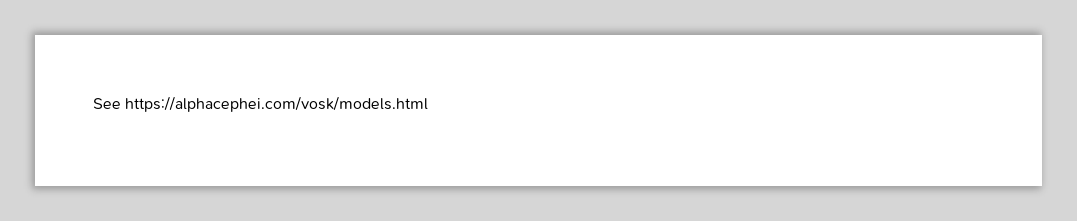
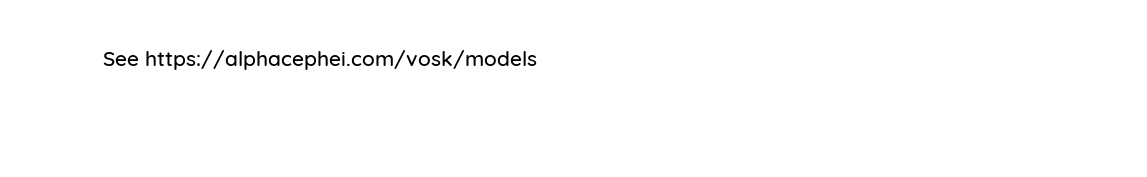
- See https://alphacephei.com/vosk/models.html
+ See https://alphacephei.com/vosk/models

